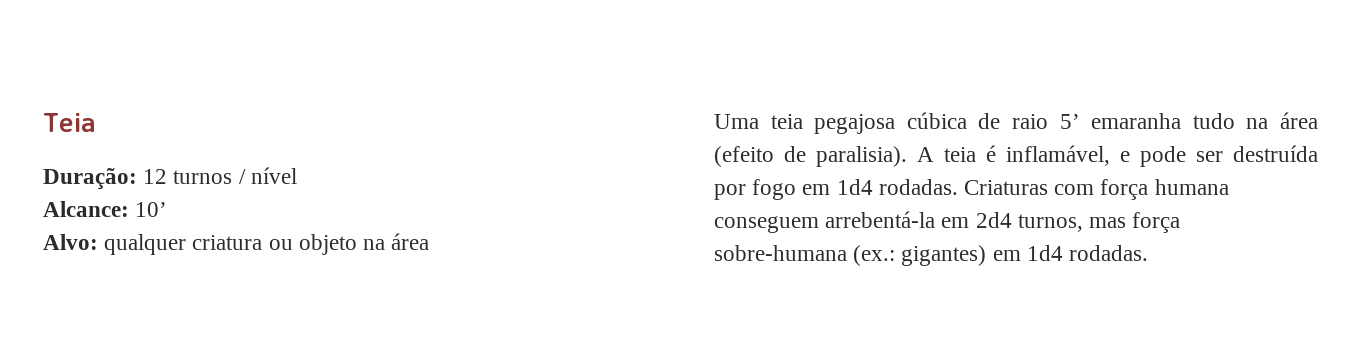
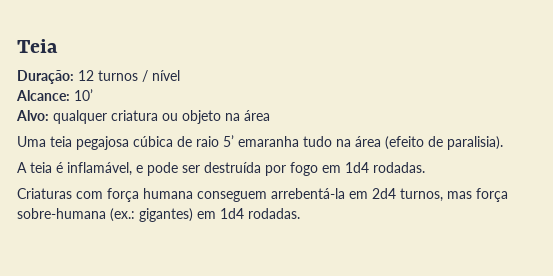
- Uma teia pegajosa cúbica de raio 5’ emaranha tudo na área (efeito de paralisia). A teia é inflamável, e pode ser destruída por fogo em 1d4 rodadas. Criaturas com força humana conseguem arrebentá-la em 2d4 turnos, mas força sobre-humana (ex.: gigantes) em 1d4 rodadas.
+ Uma teia pegajosa cúbica de raio 5’ emaranha tudo na área (efeito de paralisia).
+ A teia é inflamável, e pode ser destruída por fogo em 1d4 rodadas.
+ Criaturas com força humana conseguem arrebentá-la em 2d4 turnos, mas força sobre-humana (ex.: gigantes) em 1d4 rodadas.

